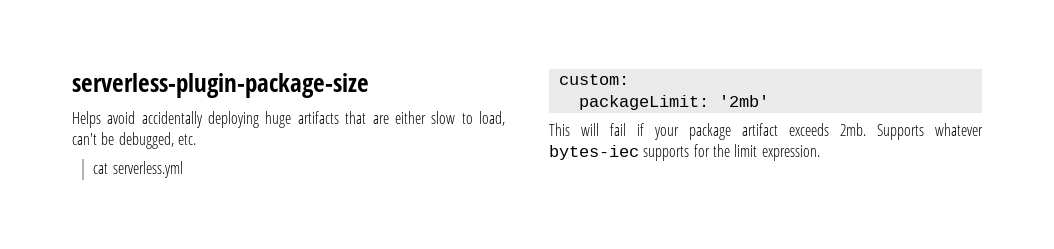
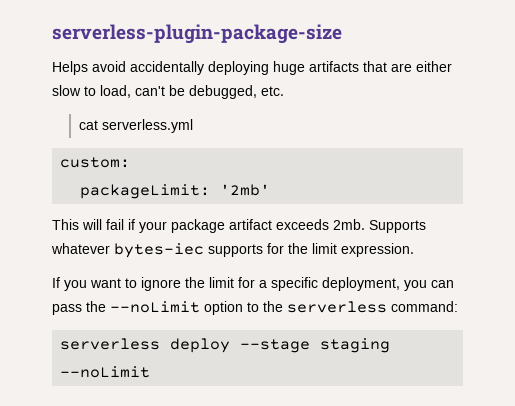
+ If you want to ignore the limit for a specific deployment, you can pass the --noLimit option to the serverless command:
+ serverless deploy --stage staging --noLimit

